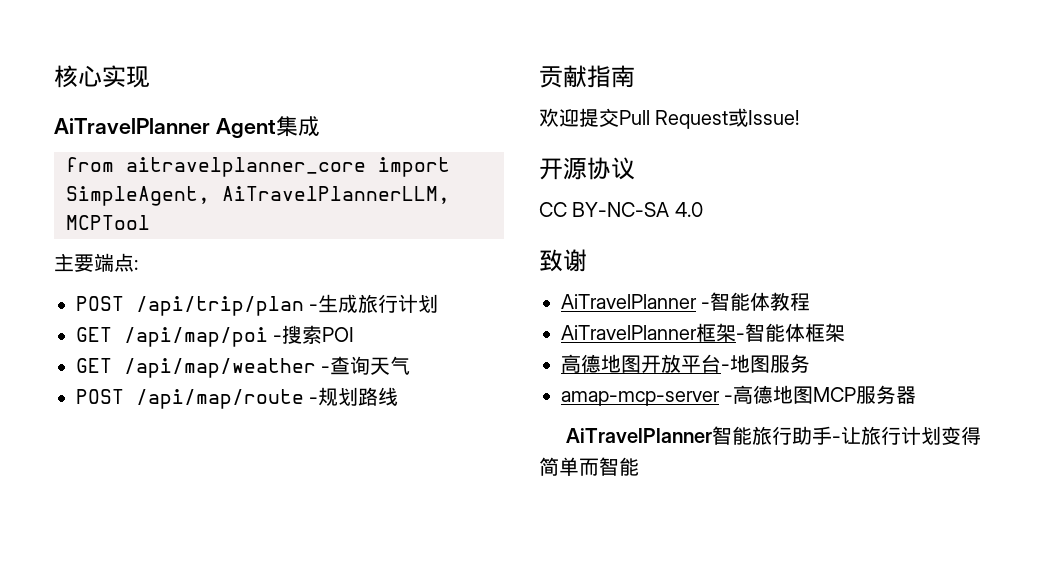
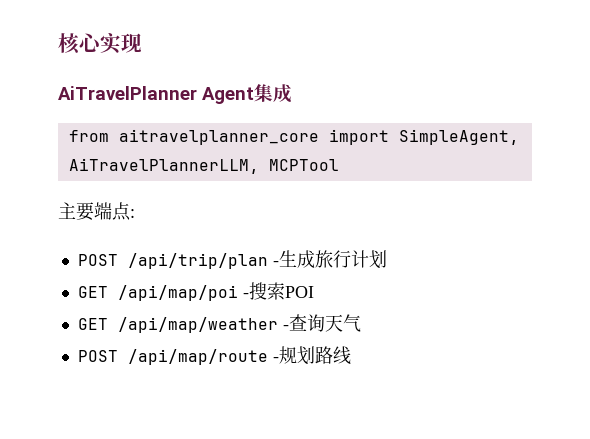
- 贡献指南
- 欢迎提交Pull Request或Issue!
- 开源协议
- CC BY-NC-SA 4.0
- 致谢
- AiTravelPlanner -智能体教程
- AiTravelPlanner框架-智能体框架
- 高德地图开放平台-地图服务
- amap-mcp-server -高德地图MCP服务器
- AiTravelPlanner智能旅行助手-让旅行计划变得简单而智能

